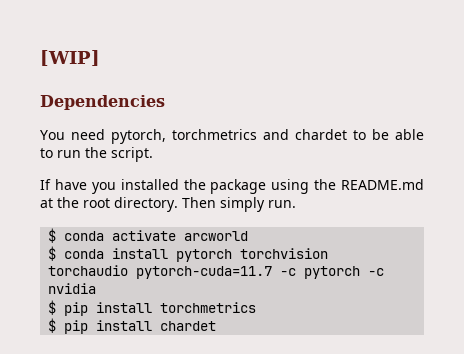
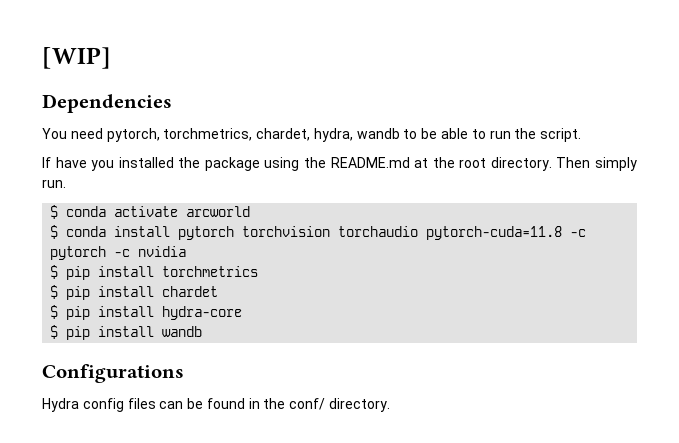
- You need pytorch, torchmetrics and chardet to be able to run the script.
+ You need pytorch, torchmetrics, chardet, hydra, wandb to be able to run the script.
- $ conda install pytorch torchvision torchaudio pytorch-cuda=11.7 -c pytorch -c nvidia
+ $ conda install pytorch torchvision torchaudio pytorch-cuda=11.8 -c pytorch -c nvidia
+ $ pip install hydra-core
+ $ pip install wandb
+ Configurations
+ Hydra config files can be found in the conf/ directory.

